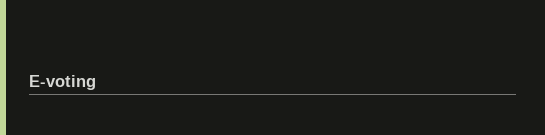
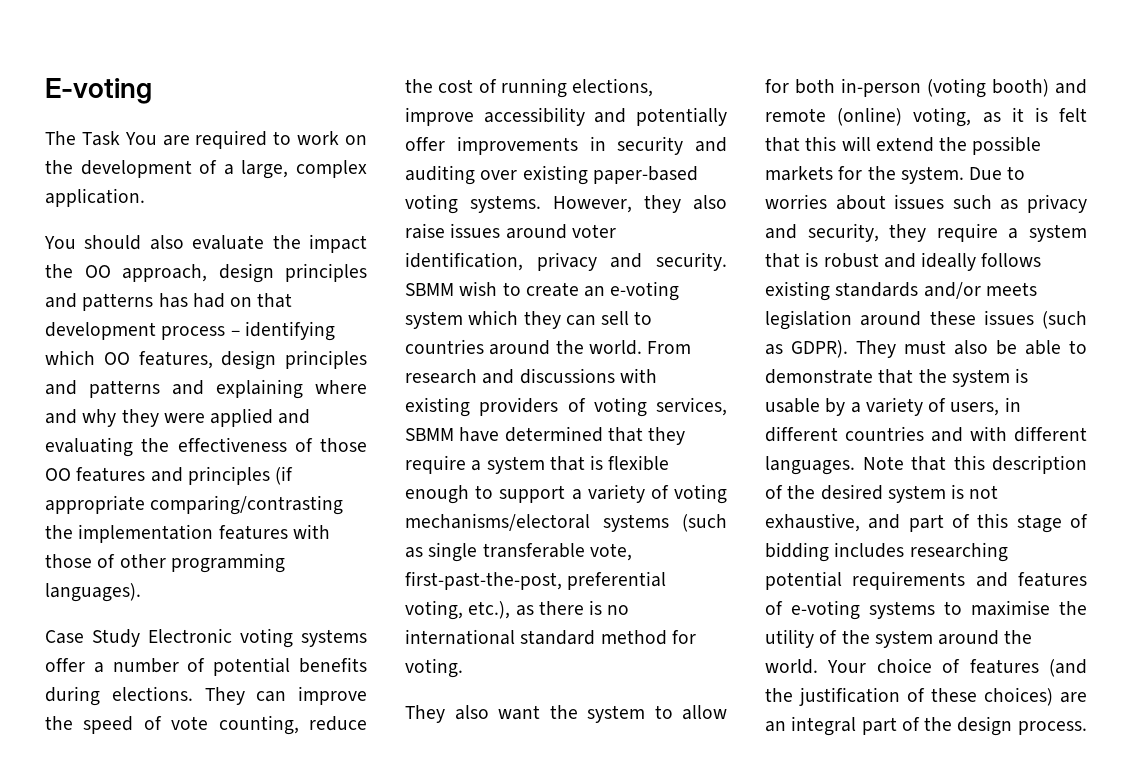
+ The Task You are required to work on the development of a large, complex application.
+ You should also evaluate the impact the OO approach, design principles and patterns has had on that development process – identifying which OO features, design principles and patterns and explaining where and why they were applied and evaluating the effectiveness of those OO features and principles (if appropriate comparing/contrasting the implementation features with those of other programming languages).
+ Case Study Electronic voting systems offer a number of potential benefits during elections. They can improve the speed of vote counting, reduce the cost of running elections, improve accessibility and potentially offer improvements in security and auditing over existing paper-based voting systems. However, they also raise issues around voter identification, privacy and security. SBMM wish to create an e-voting system which they can sell to countries around the world. From research and discussions with existing providers of voting services, SBMM have determined that they require a system that is flexible enough to support a variety of voting mechanisms/electoral systems (such as single transferable vote, first-past-the-post, preferential voting, etc.), as there is no international standard method for voting.
+ They also want the system to allow for both in-person (voting booth) and remote (online) voting, as it is felt that this will extend the possible markets for the system. Due to worries about issues such as privacy and security, they require a system that is robust and ideally follows existing standards and/or meets legislation around these issues (such as GDPR). They must also be able to demonstrate that the system is usable by a variety of users, in different countries and with different languages. Note that this description of the desired system is not exhaustive, and part of this stage of bidding includes researching potential requirements and features of e-voting systems to maximise the utility of the system around the world. Your choice of features (and the justification of these choices) are an integral part of the design process.

